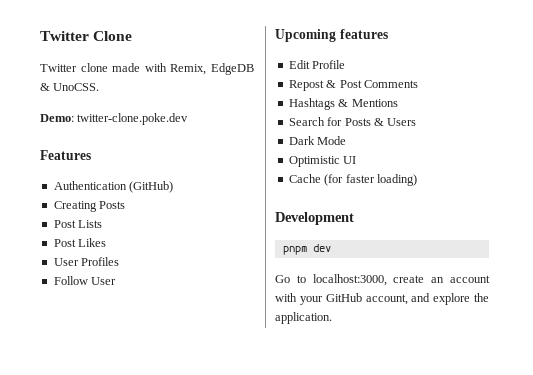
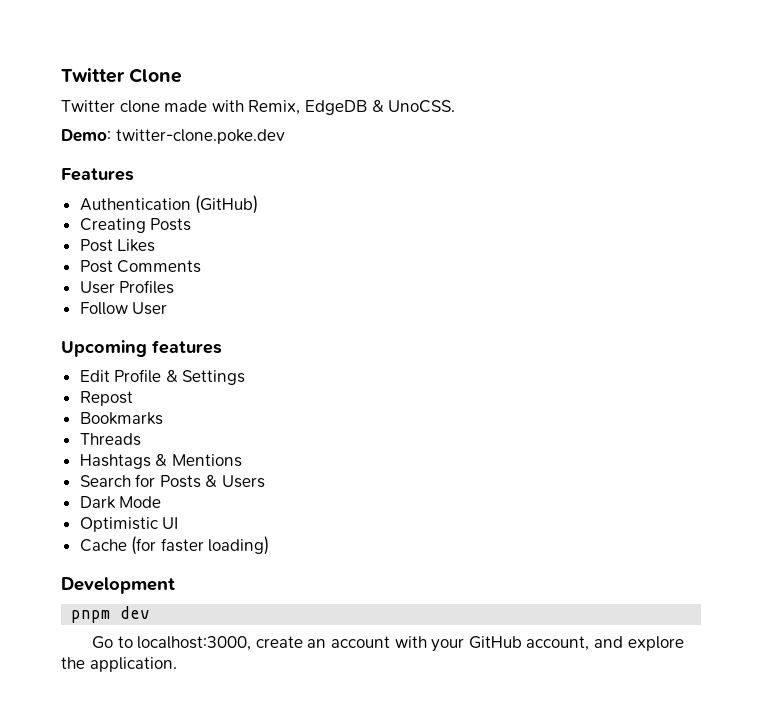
- Post Lists
  Post Likes
+ Post Comments
- Edit Profile
+ Edit Profile & Settings
- Repost & Post Comments
+ Repost
+ Bookmarks
+ Threads

